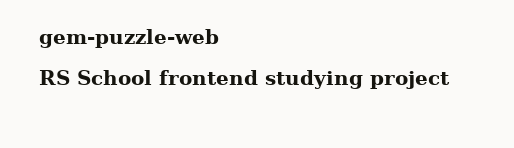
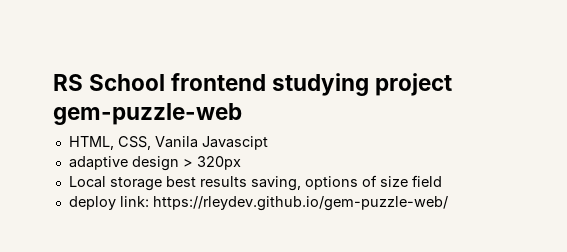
- gem-puzzle-web
- RS School frontend studying project
+ RS School frontend studying project gem-puzzle-web
+ HTML, CSS, Vanila Javascipt
+ adaptive design > 320px
+ Local storage best results saving, options of size field
+ deploy link: https://rleydev.github.io/gem-puzzle-web/

